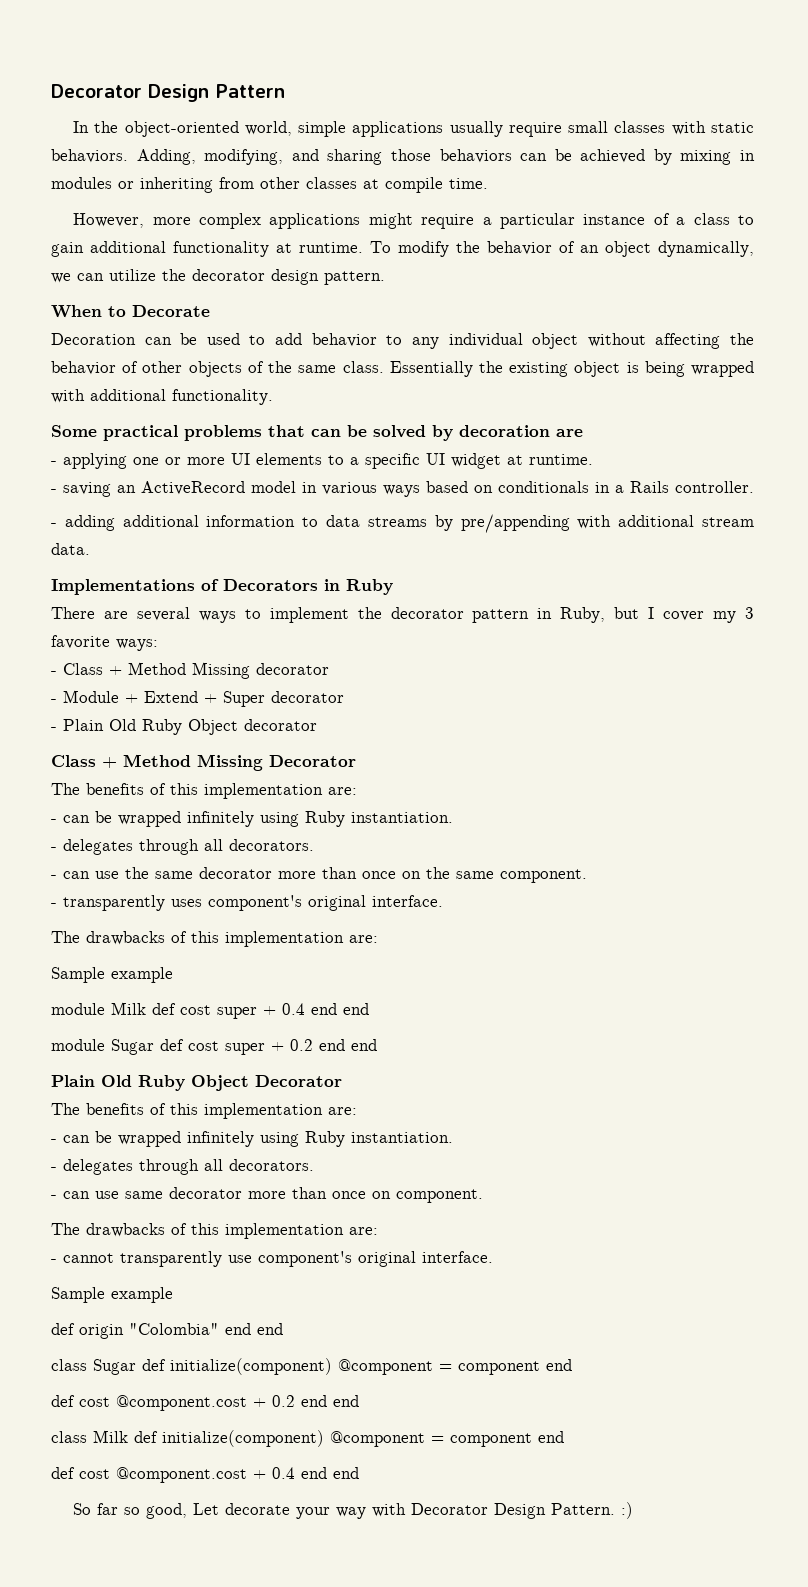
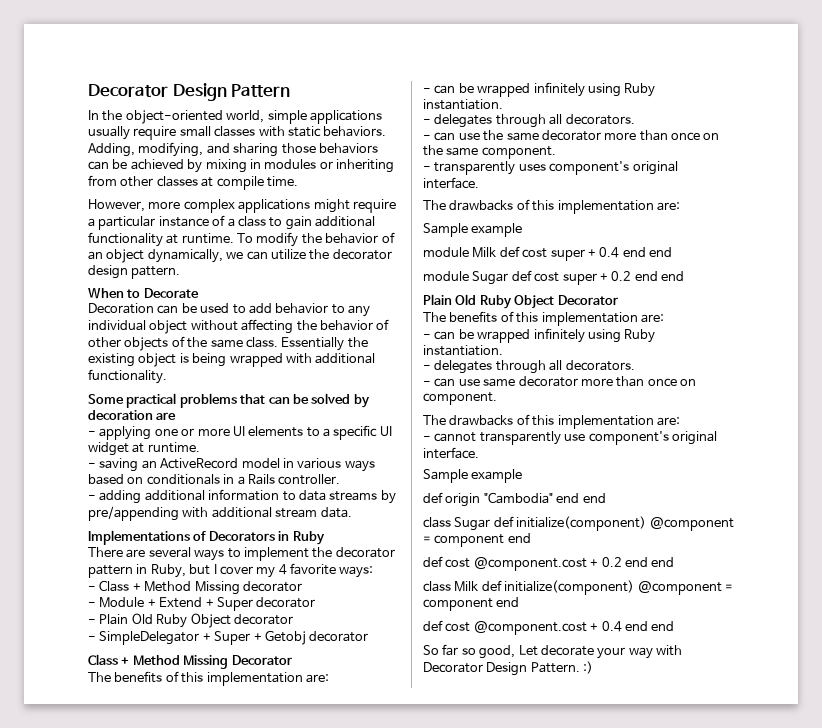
- There are several ways to implement the decorator pattern in Ruby, but I cover my 3 favorite ways:
+ There are several ways to implement the decorator pattern in Ruby, but I cover my 4 favorite ways:
+ - SimpleDelegator + Super + Getobj decorator
- def origin "Colombia" end end
+ def origin "Cambodia" end end

